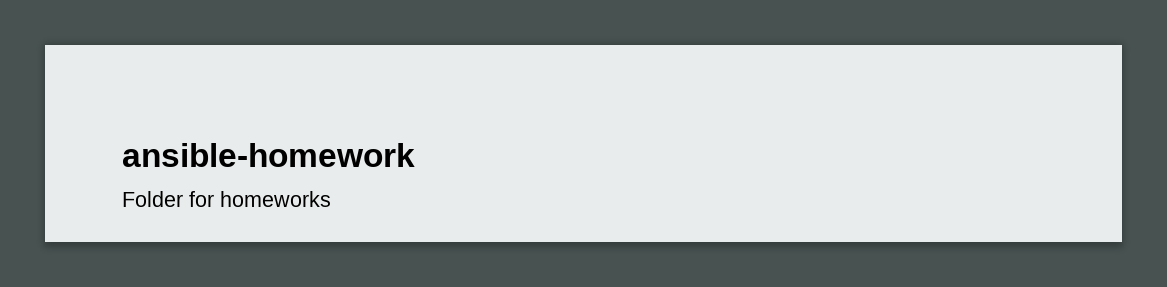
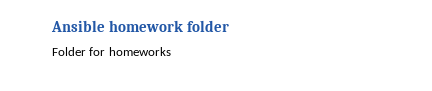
- ansible-homework
+ Ansible homework folder

